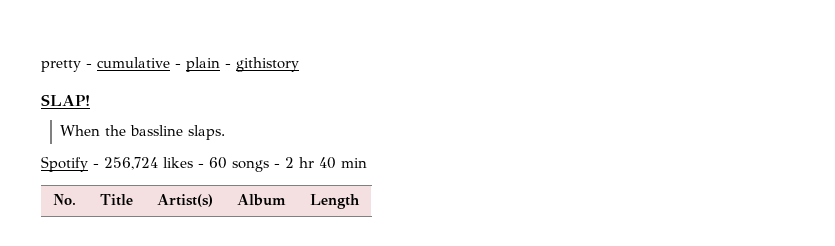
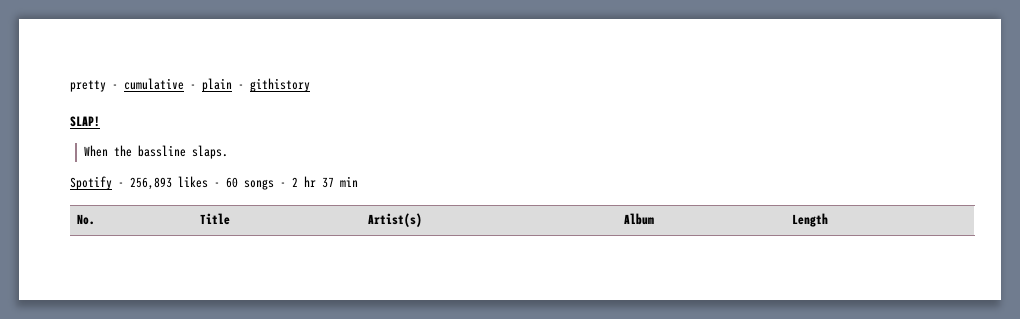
- Spotify - 256,724 likes - 60 songs - 2 hr 40 min
+ Spotify - 256,893 likes - 60 songs - 2 hr 37 min

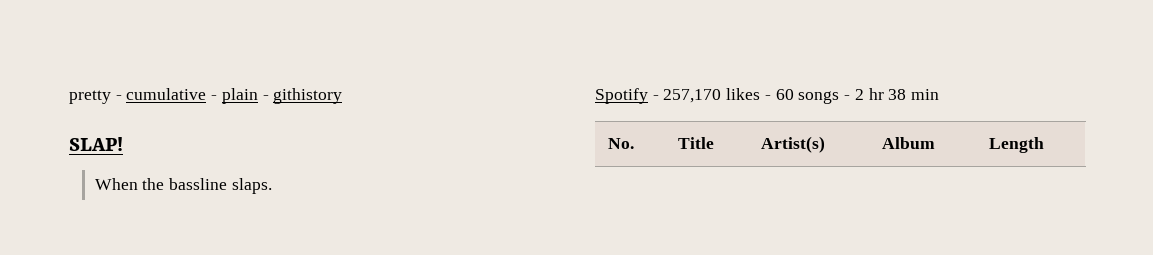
- Spotify - 256,893 likes - 60 songs - 2 hr 37 min
+ Spotify - 257,170 likes - 60 songs - 2 hr 38 min

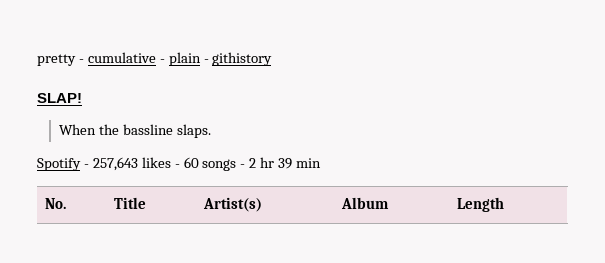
- Spotify - 257,170 likes - 60 songs - 2 hr 38 min
+ Spotify - 257,643 likes - 60 songs - 2 hr 39 min

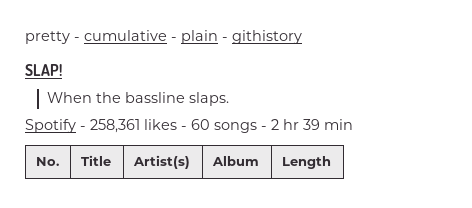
- Spotify - 257,643 likes - 60 songs - 2 hr 39 min
+ Spotify - 258,361 likes - 60 songs - 2 hr 39 min

